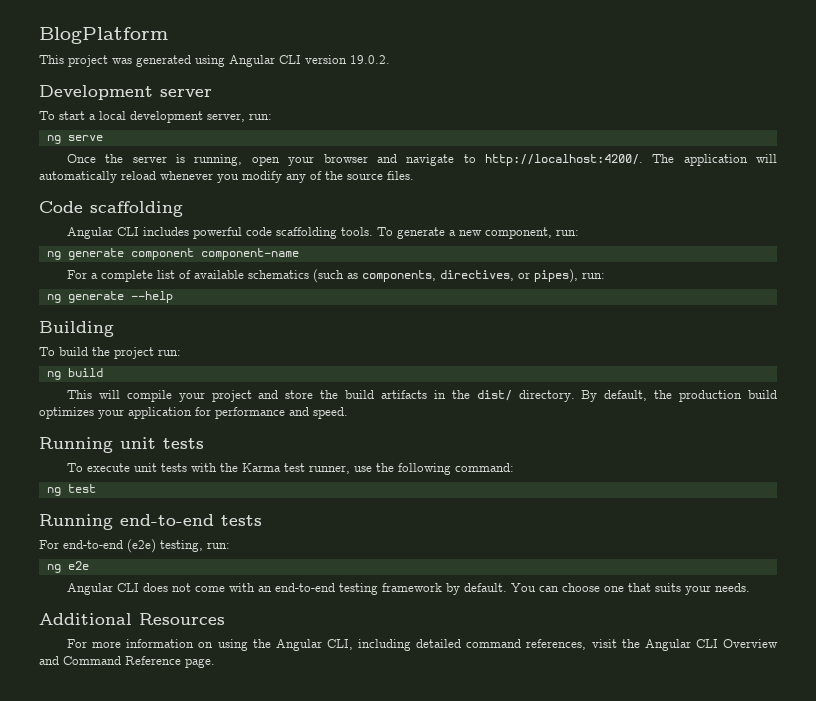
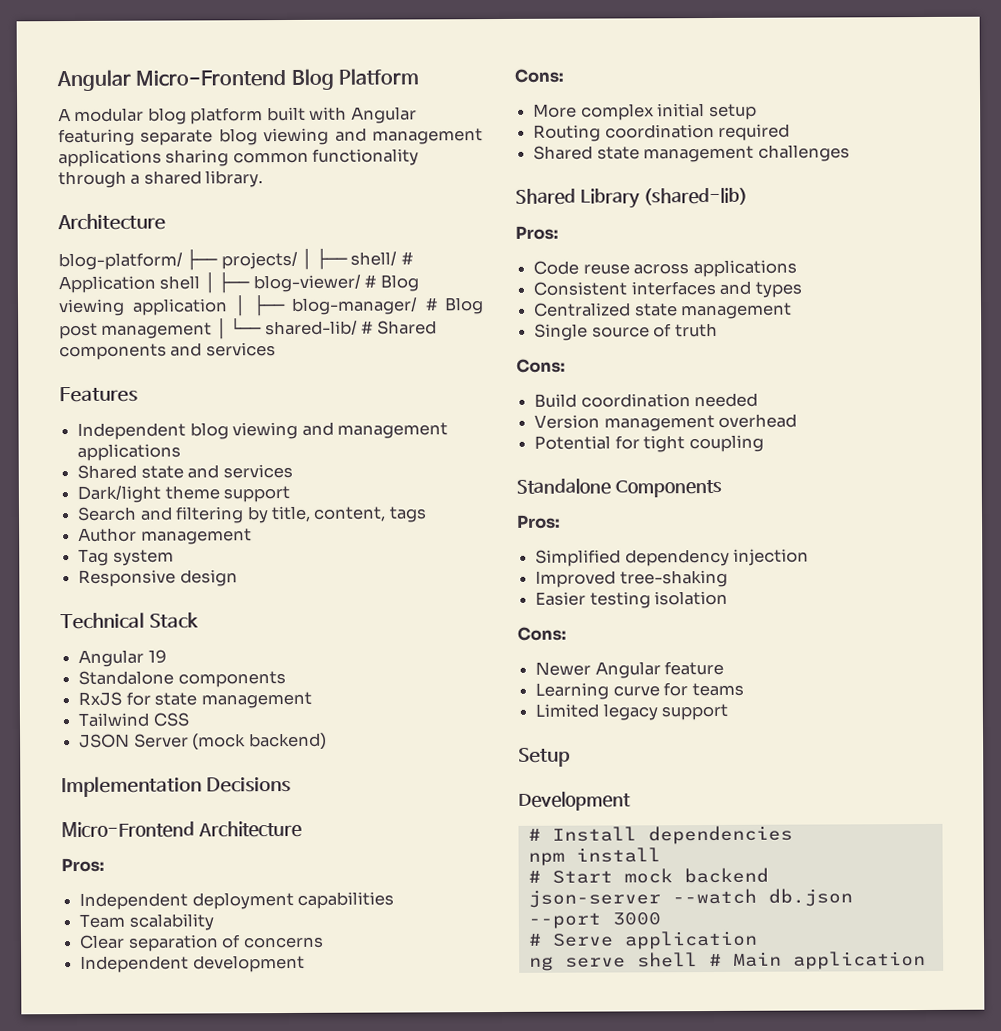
- BlogPlatform
- This project was generated using Angular CLI version 19.0.2.
- Development server
- To start a local development server, run:
- ng serve
- Once the server is running, open your browser and navigate to http://localhost:4200/. The application will automatically reload whenever you modify any of the source files.
- Code scaffolding
- Angular CLI includes powerful code scaffolding tools. To generate a new component, run:
- ng generate component component-name
- For a complete list of available schematics (such as components, directives, or pipes), run:
- ng generate --help
- Building
- To build the project run:
- ng build
- This will compile your project and store the build artifacts in the dist/ directory. By default, the production build optimizes your application for performance and speed.
- Running unit tests
- To execute unit tests with the Karma test runner, use the following command:
- ng test
- Running end-to-end tests
- For end-to-end (e2e) testing, run:
- ng e2e
- Angular CLI does not come with an end-to-end testing framework by default. You can choose one that suits your needs.
- Additional Resources
- For more information on using the Angular CLI, including detailed command references, visit the Angular CLI Overview and Command Reference page.
+ Angular Micro-Frontend Blog Platform
+ A modular blog platform built with Angular featuring separate blog viewing and management applications sharing common functionality through a shared library.
+ Architecture
+ blog-platform/ ├── projects/ │ ├── shell/ # Application shell │ ├── blog-viewer/ # Blog viewing application │ ├── blog-manager/ # Blog post management │ └── shared-lib/ # Shared components and services
+ Features
+ Independent blog viewing and management applications
+ Shared state and services
+ Dark/light theme support
+ Search and filtering by title, content, tags
+ Author management
+ Tag system
+ Responsive design
+ Technical Stack
+ Angular 19
+ Standalone components
+ RxJS for state management
+ Tailwind CSS
+ JSON Server (mock backend)
+ Implementation Decisions
+ Micro-Frontend Architecture
+ Pros:
+ Independent deployment capabilities
+ Team scalability
+ Clear separation of concerns
+ Independent development
+ Cons:
+ More complex initial setup
+ Routing coordination required
+ Shared state management challenges
+ Shared Library (shared-lib)
+ Pros:
+ Code reuse across applications
+ Consistent interfaces and types
+ Centralized state management
+ Single source of truth
+ Cons:
+ Build coordination needed
+ Version management overhead
+ Potential for tight coupling
+ Standalone Components
+ Pros:
+ Simplified dependency injection
+ Improved tree-shaking
+ Easier testing isolation
+ Cons:
+ Newer Angular feature
+ Learning curve for teams
+ Limited legacy support
+ Setup
+ Development
+ # Install dependencies
+ npm install
+ # Start mock backend
+ json-server --watch db.json --port 3000
+ # Serve application
+ ng serve shell # Main application

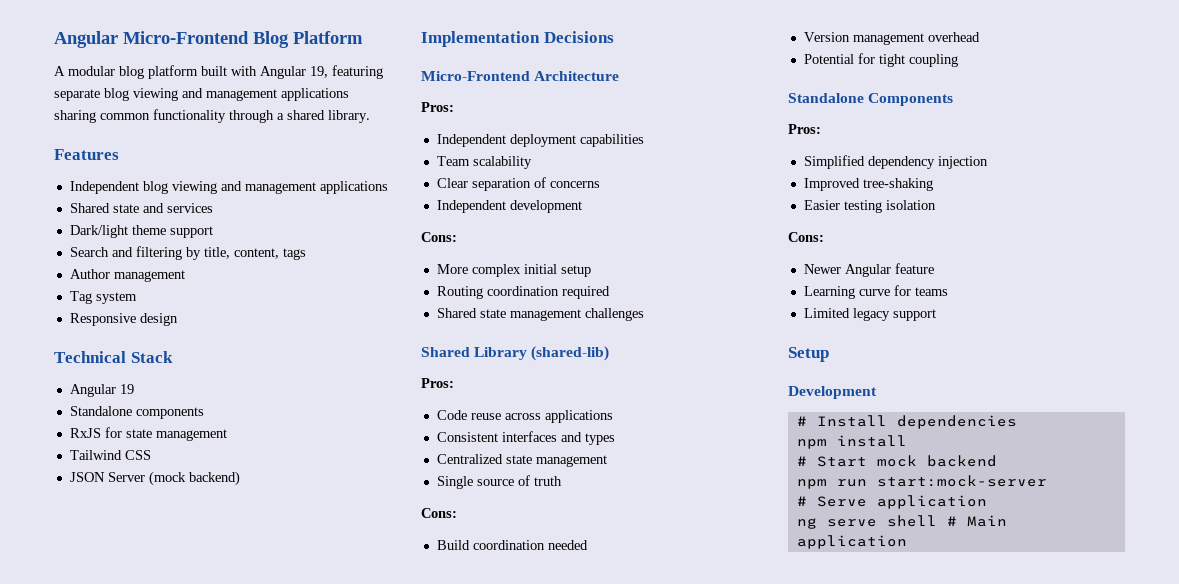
- A modular blog platform built with Angular featuring separate blog viewing and management applications sharing common functionality through a shared library.
- Architecture
- blog-platform/ ├── projects/ │ ├── shell/ # Application shell │ ├── blog-viewer/ # Blog viewing application │ ├── blog-manager/ # Blog post management │ └── shared-lib/ # Shared components and services
+ A modular blog platform built with Angular 19, featuring separate blog viewing and management applications sharing common functionality through a shared library.
- json-server --watch db.json --port 3000
+ npm run start:mock-server

